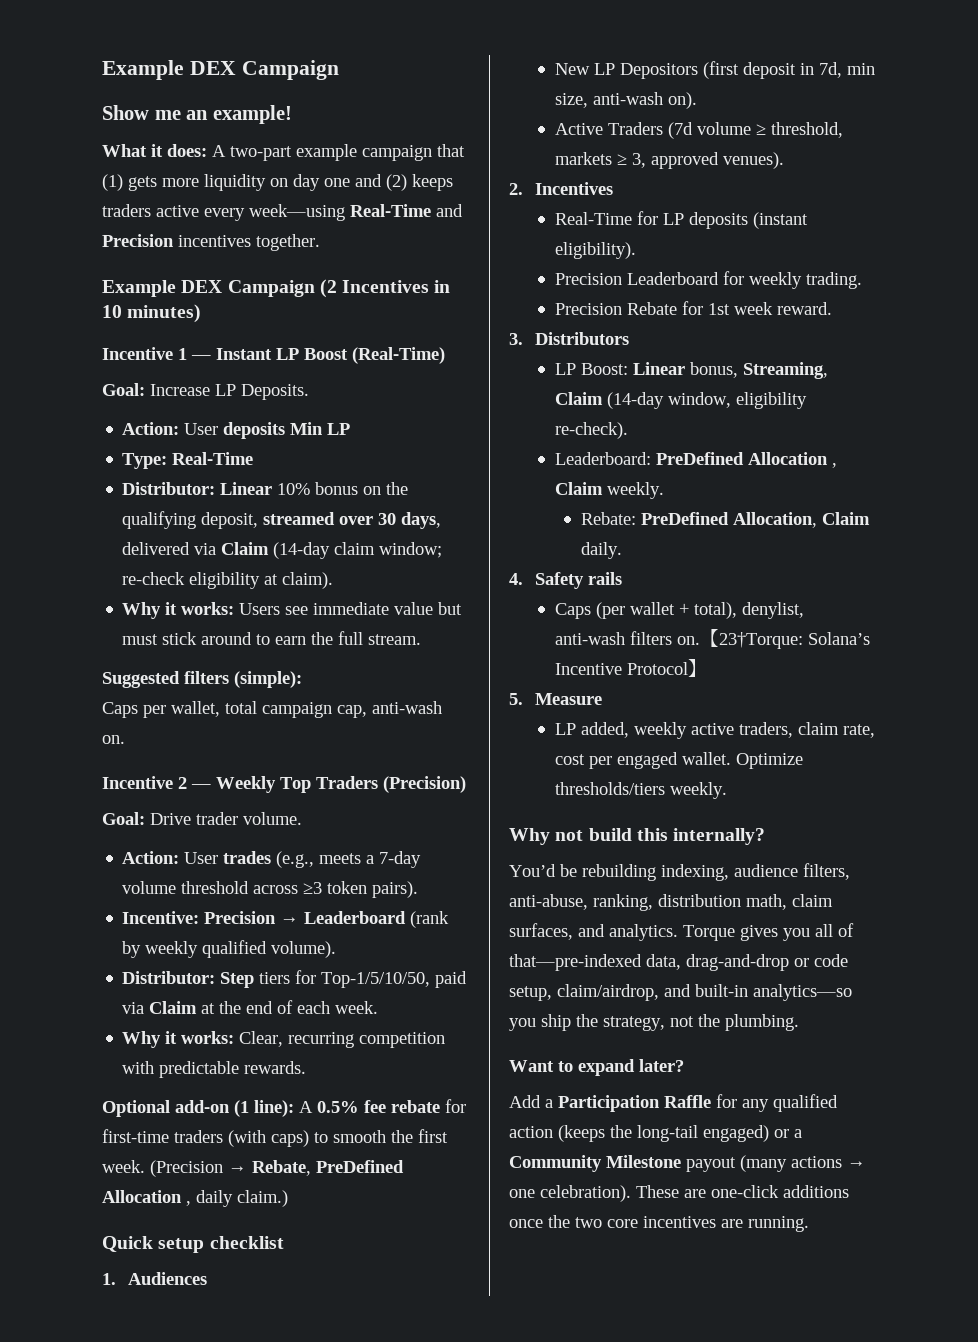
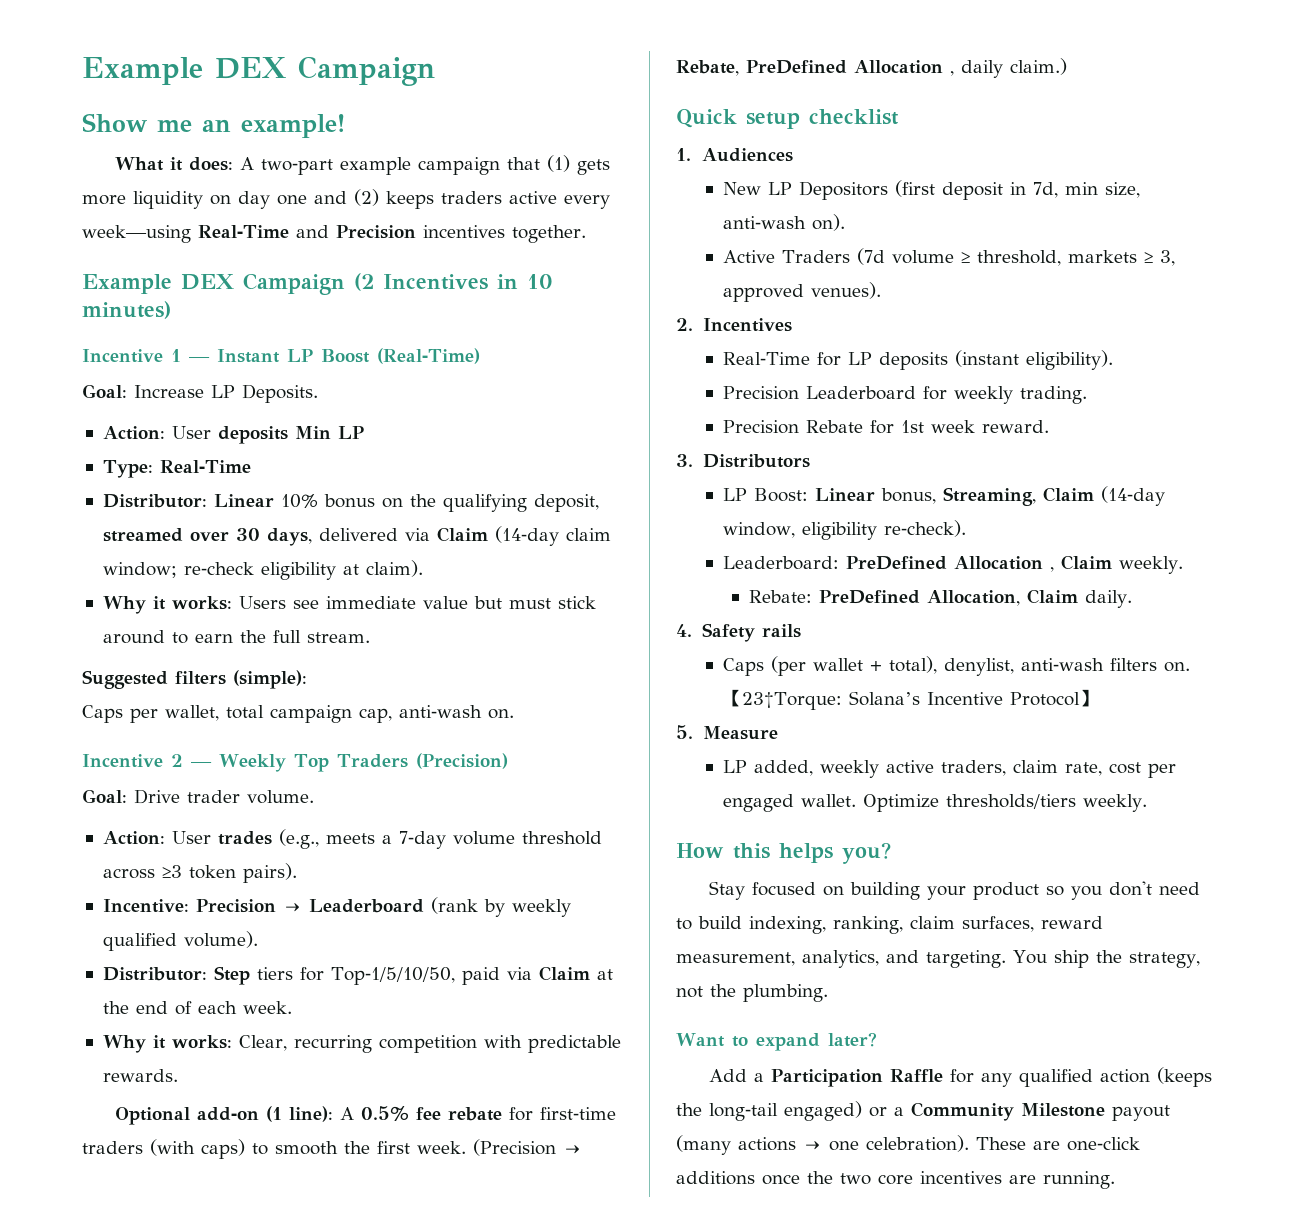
- Why not build this internally?
- You’d be rebuilding indexing, audience filters, anti‑abuse, ranking, distribution math, claim surfaces, and analytics. Torque gives you all of that—pre‑indexed data, drag‑and‑drop or code setup, claim/airdrop, and built‑in analytics—so you ship the strategy, not the plumbing.
+ How this helps you?
+ Stay focused on building your product so you don't need to build indexing, ranking, claim surfaces, reward measurement, analytics, and targeting. You ship the strategy, not the plumbing.

